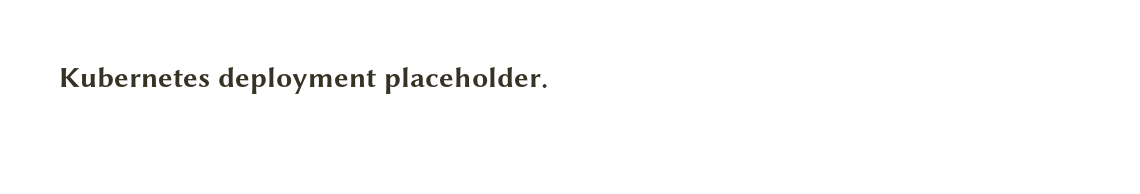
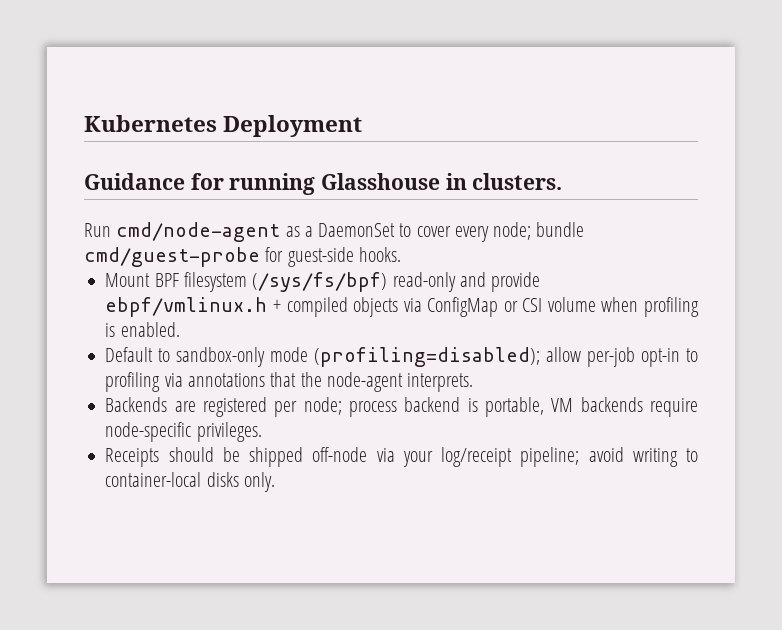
- Kubernetes deployment placeholder.
+ Kubernetes Deployment
+ Guidance for running Glasshouse in clusters.
+ Run cmd/node-agent as a DaemonSet to cover every node; bundle cmd/guest-probe for guest-side hooks.
+ Mount BPF filesystem (/sys/fs/bpf) read-only and provide ebpf/vmlinux.h + compiled objects via ConfigMap or CSI volume when profiling is enabled.
+ Default to sandbox-only mode (profiling=disabled); allow per-job opt-in to profiling via annotations that the node-agent interprets.
+ Backends are registered per node; process backend is portable, VM backends require node-specific privileges.
+ Receipts should be shipped off-node via your log/receipt pipeline; avoid writing to container-local disks only.

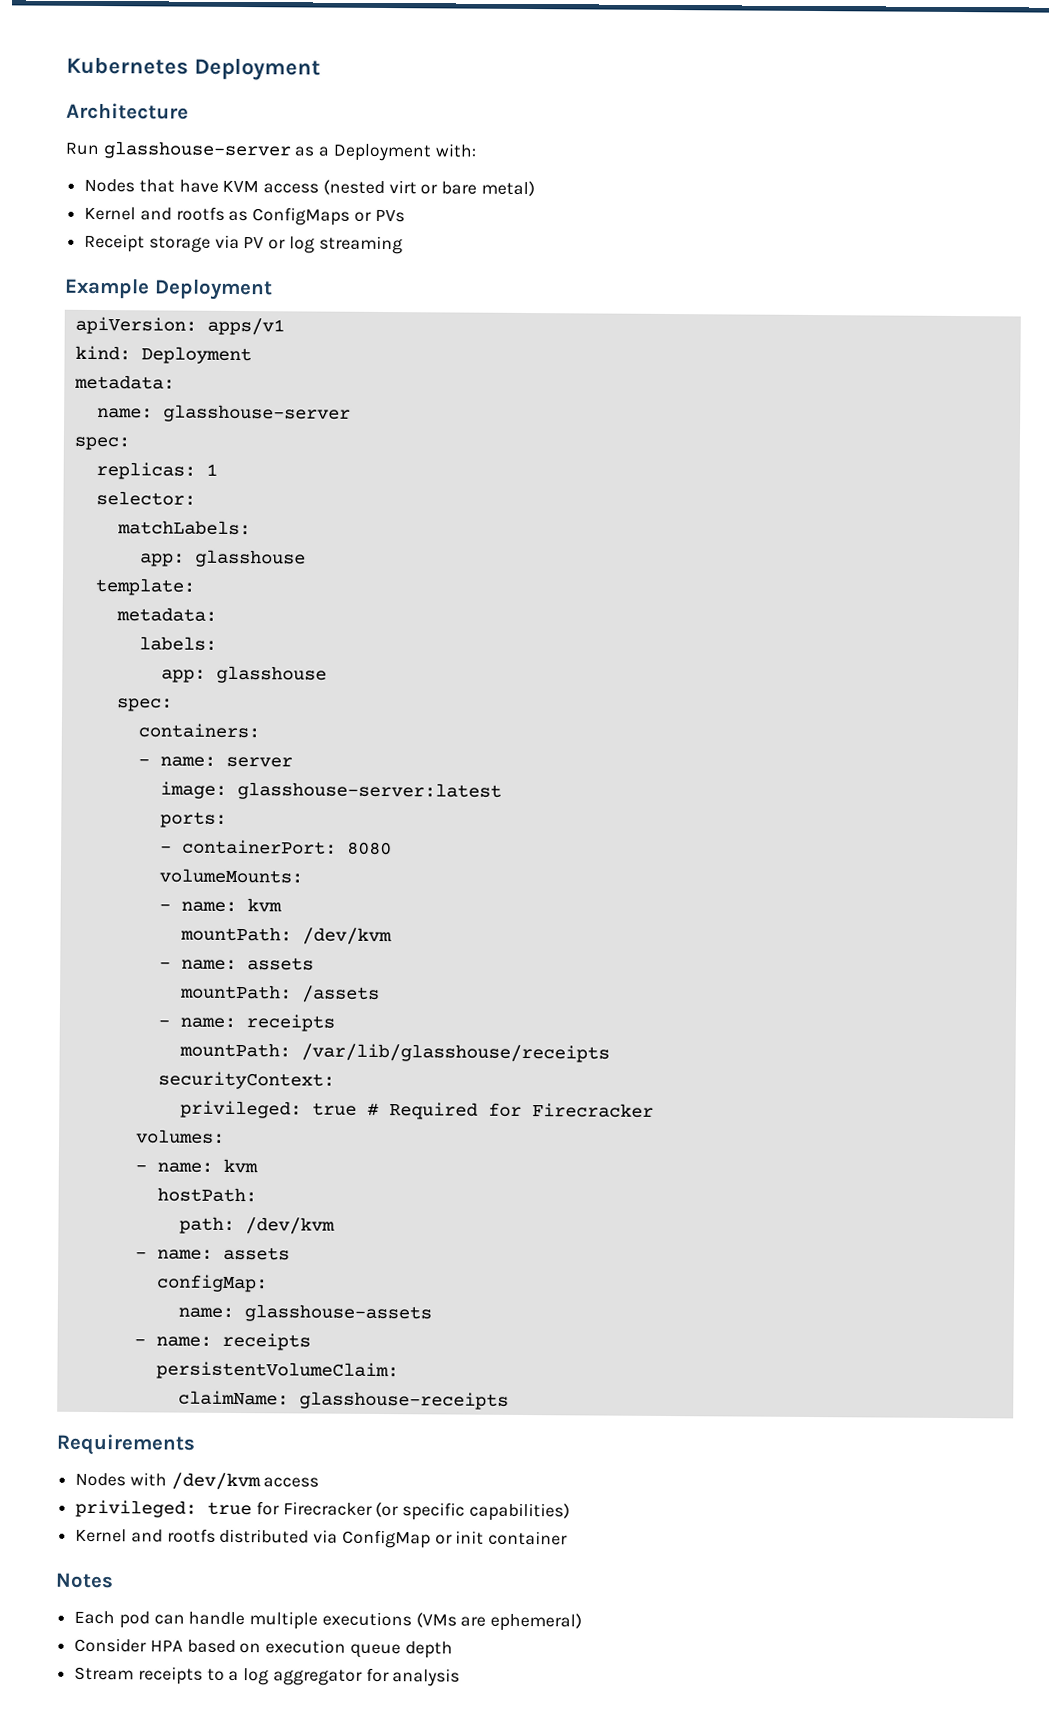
- Guidance for running Glasshouse in clusters.
+ Architecture
- Run cmd/node-agent as a DaemonSet to cover every node; bundle cmd/guest-probe for guest-side hooks.
- Mount BPF filesystem (/sys/fs/bpf) read-only and provide ebpf/vmlinux.h + compiled objects via ConfigMap or CSI volume when profiling is enabled.
- Default to sandbox-only mode (profiling=disabled); allow per-job opt-in to profiling via annotations that the node-agent interprets.
- Backends are registered per node; process backend is portable, VM backends require node-specific privileges.
- Receipts should be shipped off-node via your log/receipt pipeline; avoid writing to container-local disks only.
+ Run glasshouse-server as a Deployment with:
+ Nodes that have KVM access (nested virt or bare metal)
+ Kernel and rootfs as ConfigMaps or PVs
+ Receipt storage via PV or log streaming
+ Example Deployment
+ apiVersion: apps/v1
+ kind: Deployment
+ metadata:
+ name: glasshouse-server
+ spec:
+ replicas: 1
+ selector:
+ matchLabels:
+ app: glasshouse
+ template:
+ metadata:
+ labels:
+ app: glasshouse
+ spec:
+ containers:
+ - name: server
+ image: glasshouse-server:latest
+ ports:
+ - containerPort: 8080
+ volumeMounts:
+ - name: kvm
+ mountPath: /dev/kvm
+ - name: assets
+ mountPath: /assets
+ - name: receipts
+ mountPath: /var/lib/glasshouse/receipts
+ securityContext:
+ privileged: true # Required for Firecracker
+ volumes:
+ - name: kvm
+ hostPath:
+ path: /dev/kvm
+ - name: assets
+ configMap:
+ name: glasshouse-assets
+ - name: receipts
+ persistentVolumeClaim:
+ claimName: glasshouse-receipts
+ Requirements
+ Nodes with /dev/kvm access
+ privileged: true for Firecracker (or specific capabilities)
+ Kernel and rootfs distributed via ConfigMap or init container
+ Notes
+ Each pod can handle multiple executions (VMs are ephemeral)
+ Consider HPA based on execution queue depth
+ Stream receipts to a log aggregator for analysis

